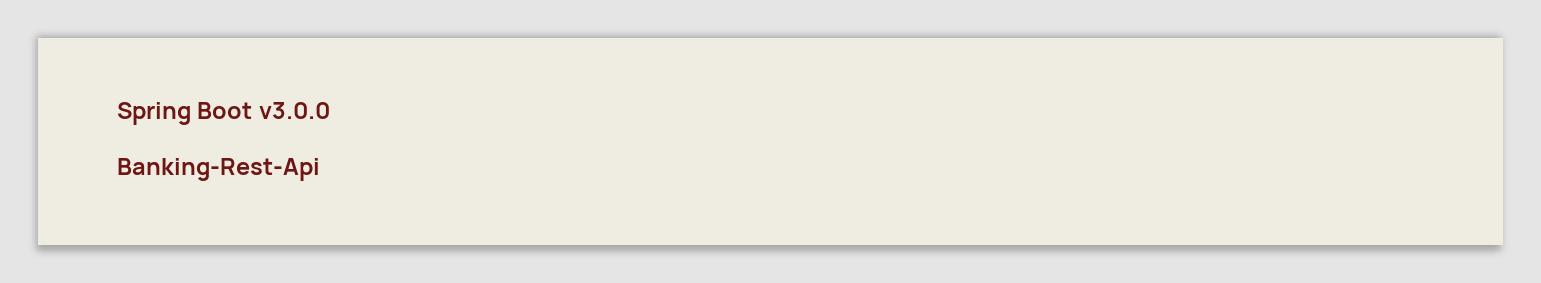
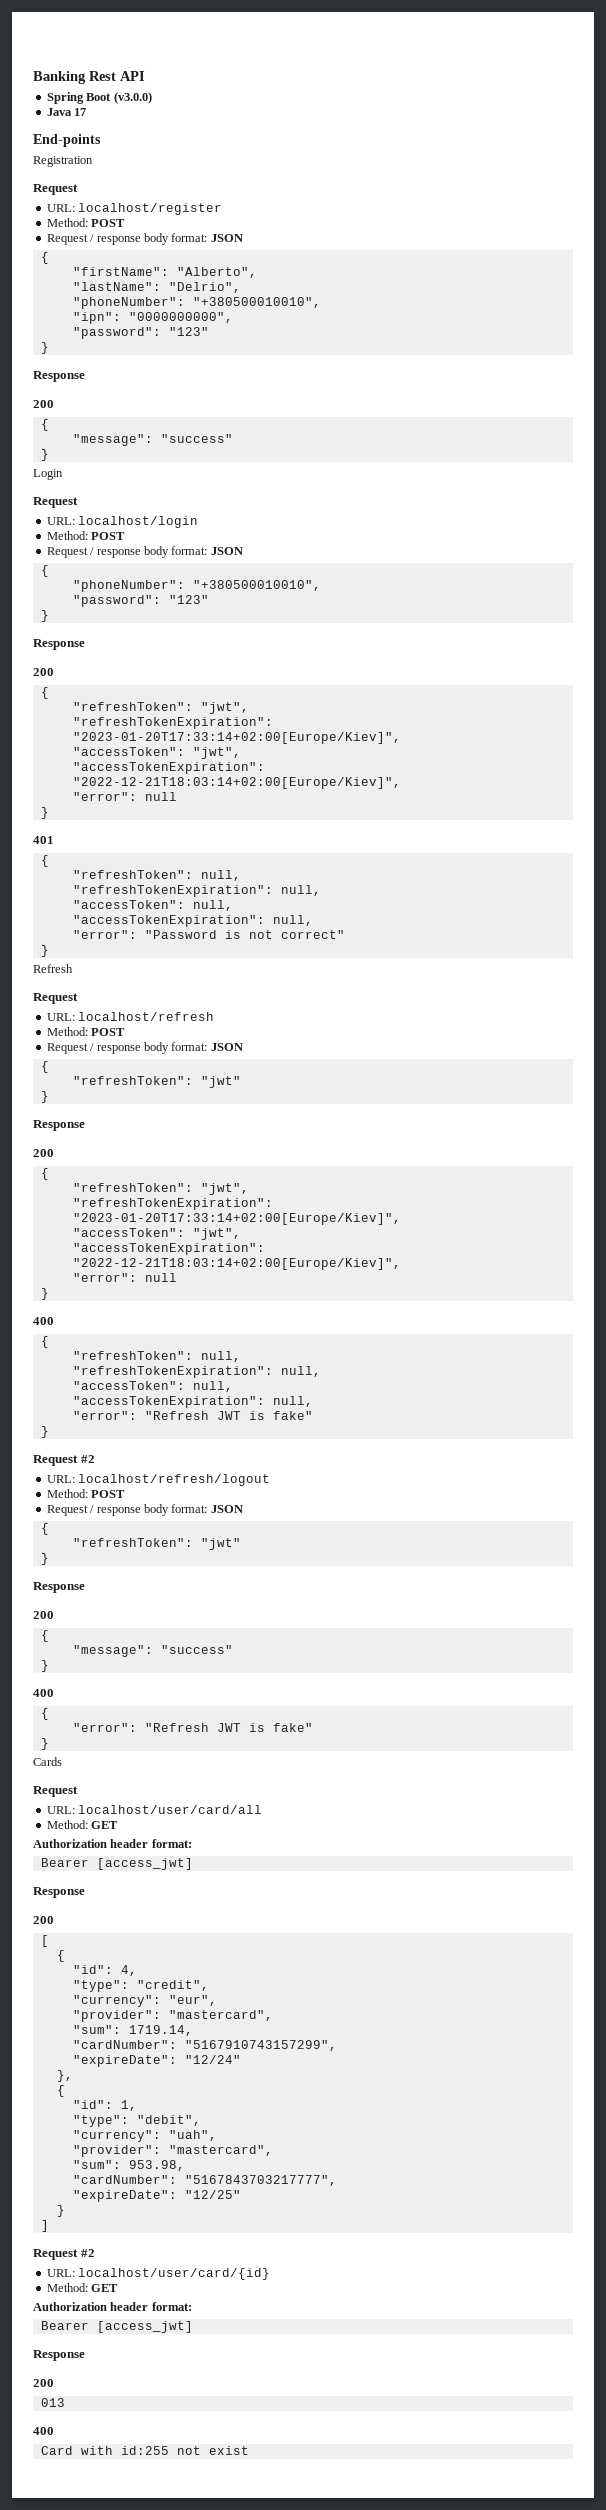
- Spring Boot v3.0.0
- Banking-Rest-Api
+ Banking Rest API
+ Spring Boot (v3.0.0)
+ Java 17
+ End-points
+ Registration
+ Request
+ URL: localhost/register
+ Method: POST
+ Request / response body format: JSON
+ {
+ "firstName": "Alberto",
+ "lastName": "Delrio",
+ "phoneNumber": "+380500010010",
+ "ipn": "0000000000",
+ "password": "123"
+ }
+ Response
+ 200
+ {
+ "message": "success"
+ }
+ Login
+ Request
+ URL: localhost/login
+ Method: POST
+ Request / response body format: JSON
+ {
+ "phoneNumber": "+380500010010",
+ "password": "123"
+ }
+ Response
+ 200
+ {
+ "refreshToken": "jwt",
+ "refreshTokenExpiration": "2023-01-20T17:33:14+02:00[Europe/Kiev]",
+ "accessToken": "jwt",
+ "accessTokenExpiration": "2022-12-21T18:03:14+02:00[Europe/Kiev]",
+ "error": null
+ }
+ 401
+ {
+ "refreshToken": null,
+ "refreshTokenExpiration": null,
+ "accessToken": null,
+ "accessTokenExpiration": null,
+ "error": "Password is not correct"
+ }
+ Refresh
+ Request
+ URL: localhost/refresh
+ Method: POST
+ Request / response body format: JSON
+ {
+ "refreshToken": "jwt"
+ }
+ Response
+ 200
+ {
+ "refreshToken": "jwt",
+ "refreshTokenExpiration": "2023-01-20T17:33:14+02:00[Europe/Kiev]",
+ "accessToken": "jwt",
+ "accessTokenExpiration": "2022-12-21T18:03:14+02:00[Europe/Kiev]",
+ "error": null
+ }
+ 400
+ {
+ "refreshToken": null,
+ "refreshTokenExpiration": null,
+ "accessToken": null,
+ "accessTokenExpiration": null,
+ "error": "Refresh JWT is fake"
+ }
+ Request #2
+ URL: localhost/refresh/logout
+ Method: POST
+ Request / response body format: JSON
+ {
+ "refreshToken": "jwt"
+ }
+ Response
+ 200
+ {
+ "message": "success"
+ }
+ 400
+ {
+ "error": "Refresh JWT is fake"
+ }
+ Cards
+ Request
+ URL: localhost/user/card/all
+ Method: GET
+ Authorization header format:
+ Bearer [access_jwt]
+ Response
+ 200
+ [
+ {
+ "id": 4,
+ "type": "credit",
+ "currency": "eur",
+ "provider": "mastercard",
+ "sum": 1719.14,
+ "cardNumber": "5167910743157299",
+ "expireDate": "12/24"
+ },
+ {
+ "id": 1,
+ "type": "debit",
+ "currency": "uah",
+ "provider": "mastercard",
+ "sum": 953.98,
+ "cardNumber": "5167843703217777",
+ "expireDate": "12/25"
+ }
+ ]
+ Request #2
+ URL: localhost/user/card/{id}
+ Method: GET
+ Authorization header format:
+ Bearer [access_jwt]
+ Response
+ 200
+ 013
+ 400
+ Card with id:255 not exist

